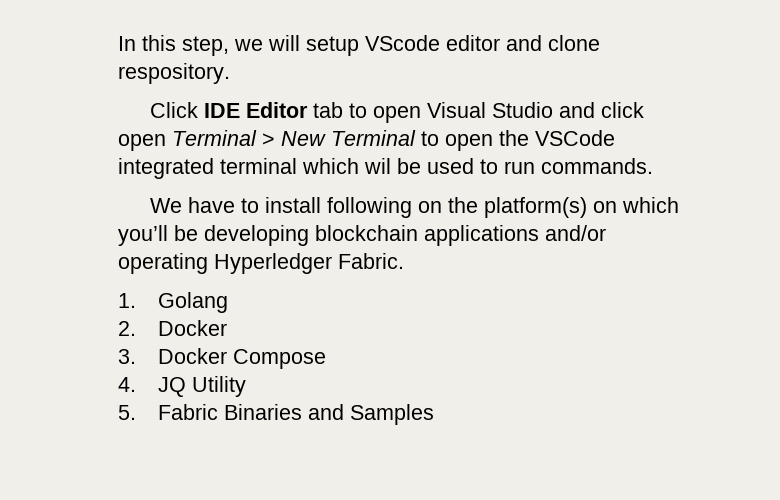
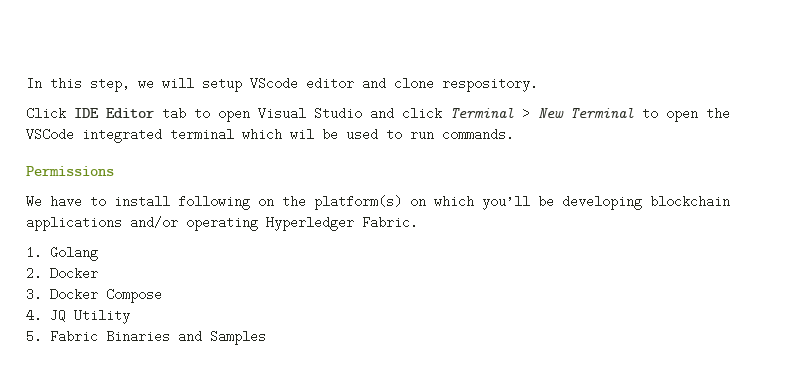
- Click IDE Editor tab to open Visual Studio and click open Terminal > New Terminal to open the VSCode integrated terminal which wil be used to run commands.
+ Click IDE Editor tab to open Visual Studio and click Terminal > New Terminal to open the VSCode integrated terminal which wil be used to run commands.
+ Permissions

